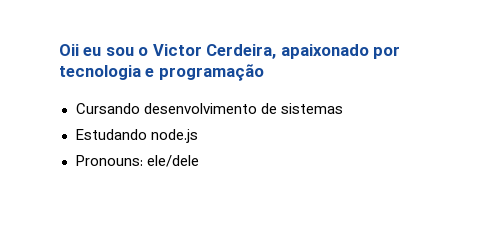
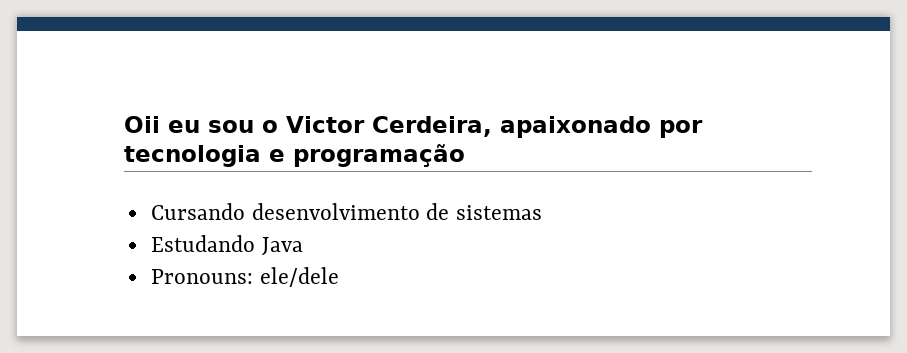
- Estudando node.js
+ Estudando Java

